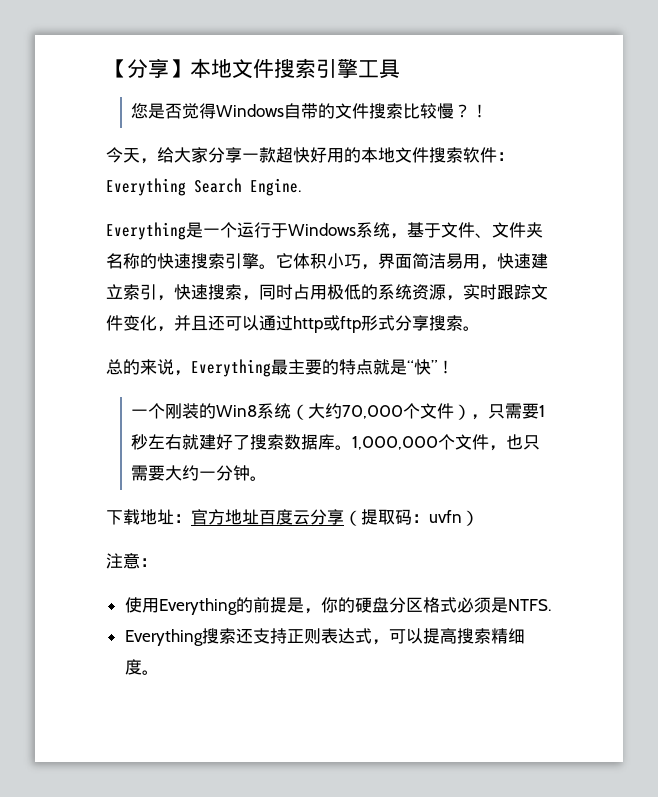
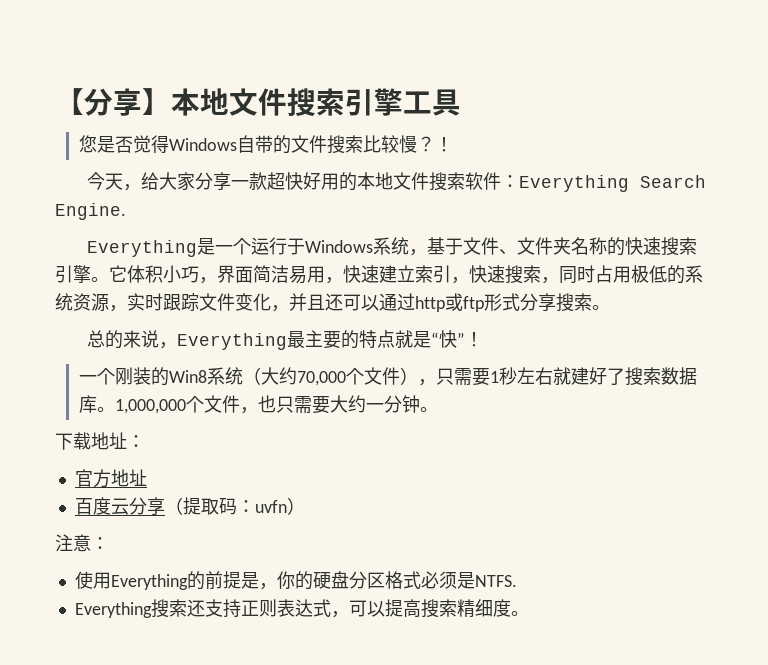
- 下载地址：官方地址百度云分享（提取码：uvfn）
+ 下载地址：
+ 官方地址
+ 百度云分享（提取码：uvfn）

